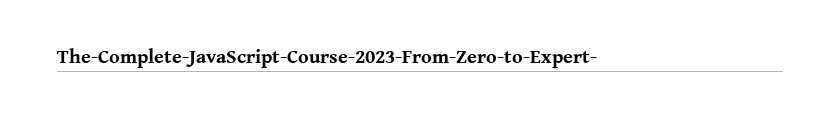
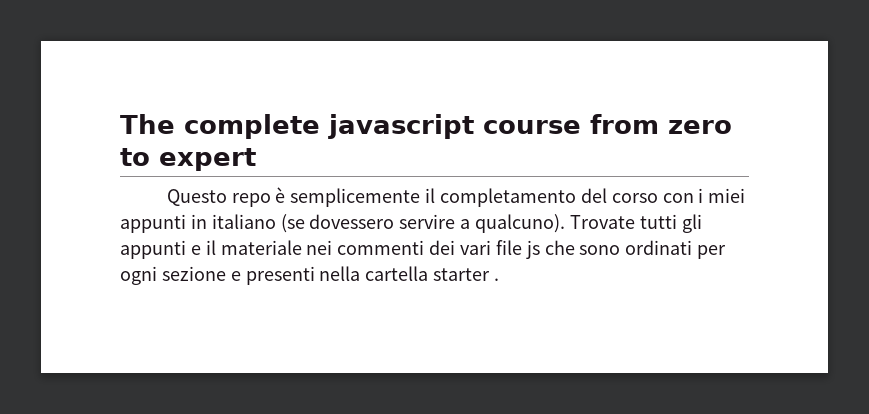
- The-Complete-JavaScript-Course-2023-From-Zero-to-Expert-
+ The complete javascript course from zero to expert
+ Questo repo è semplicemente il completamento del corso con i miei appunti in italiano (se dovessero servire a qualcuno). Trovate tutti gli appunti e il materiale nei commenti dei vari file js che sono ordinati per ogni sezione e presenti nella cartella starter .

